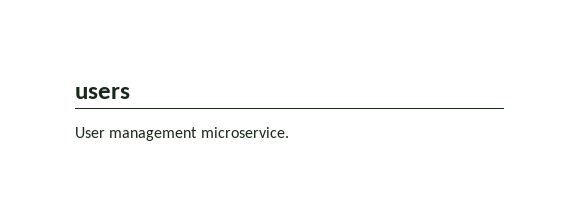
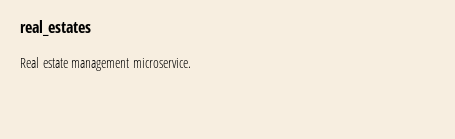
- users
- User management microservice.
+ real_estates
+ Real estate management microservice.

